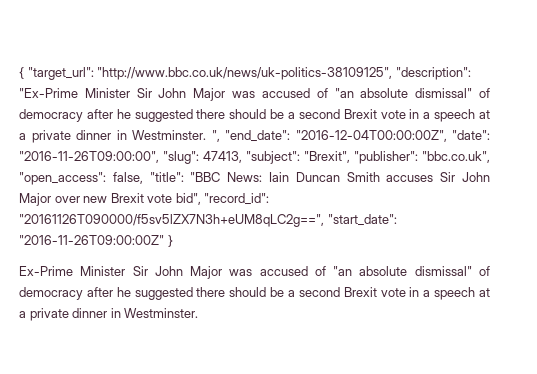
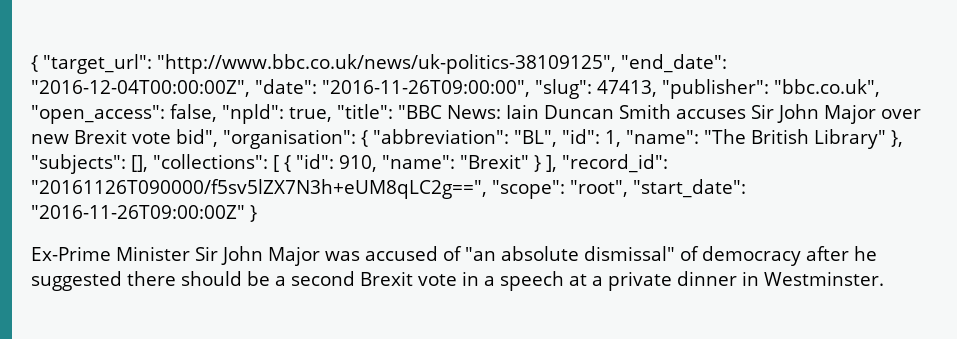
- { "target_url": "http://www.bbc.co.uk/news/uk-politics-38109125", "description": "Ex-Prime Minister Sir John Major was accused of "an absolute dismissal" of democracy after he suggested there should be a second Brexit vote in a speech at a private dinner in Westminster. ", "end_date": "2016-12-04T00:00:00Z", "date": "2016-11-26T09:00:00", "slug": 47413, "subject": "Brexit", "publisher": "bbc.co.uk", "open_access": false, "title": "BBC News: Iain Duncan Smith accuses Sir John Major over new Brexit vote bid", "record_id": "20161126T090000/f5sv5lZX7N3h+eUM8qLC2g==", "start_date": "2016-11-26T09:00:00Z" }
+ { "target_url": "http://www.bbc.co.uk/news/uk-politics-38109125", "end_date": "2016-12-04T00:00:00Z", "date": "2016-11-26T09:00:00", "slug": 47413, "publisher": "bbc.co.uk", "open_access": false, "npld": true, "title": "BBC News: Iain Duncan Smith accuses Sir John Major over new Brexit vote bid", "organisation": { "abbreviation": "BL", "id": 1, "name": "The British Library" }, "subjects": [], "collections": [ { "id": 910, "name": "Brexit" } ], "record_id": "20161126T090000/f5sv5lZX7N3h+eUM8qLC2g==", "scope": "root", "start_date": "2016-11-26T09:00:00Z" }

